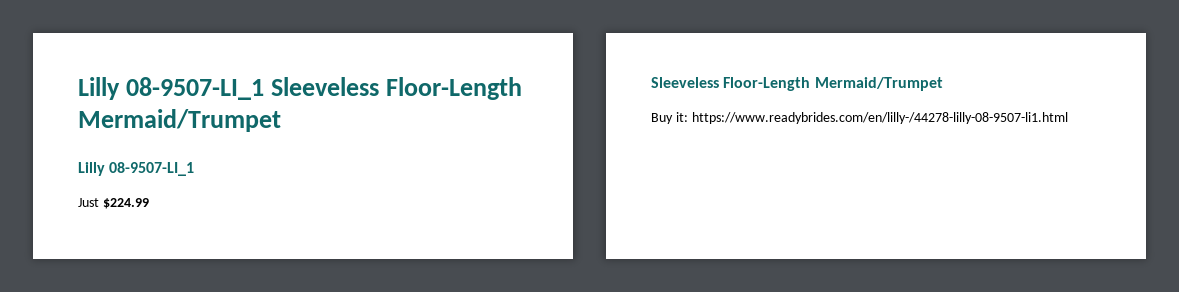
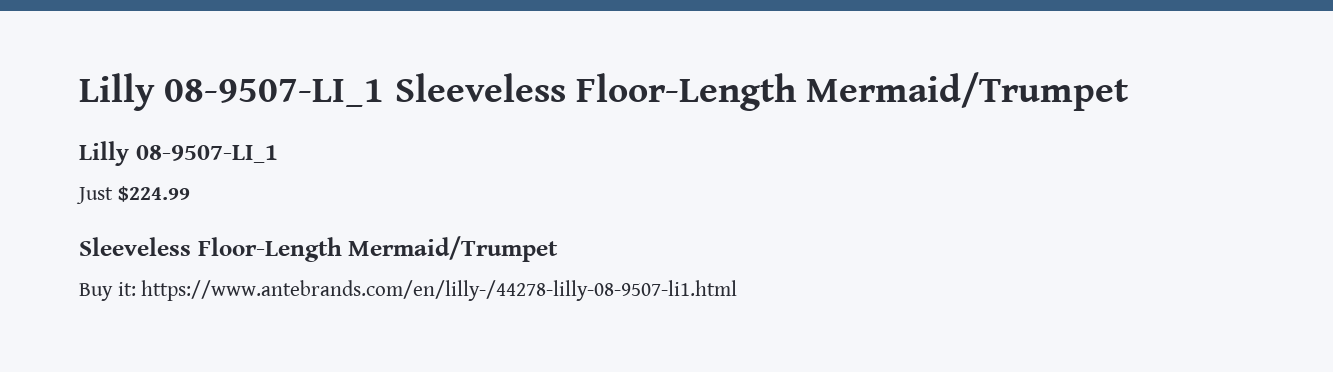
- Buy it: https://www.readybrides.com/en/lilly-/44278-lilly-08-9507-li1.html
+ Buy it: https://www.antebrands.com/en/lilly-/44278-lilly-08-9507-li1.html

